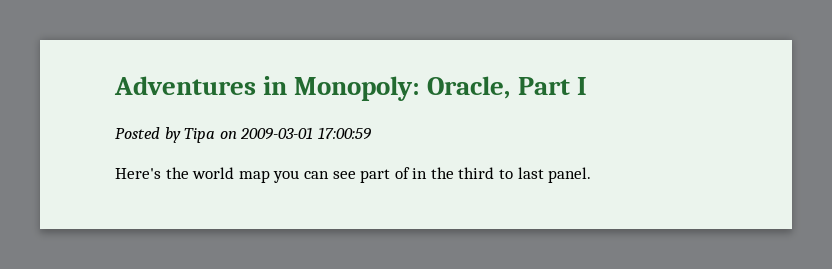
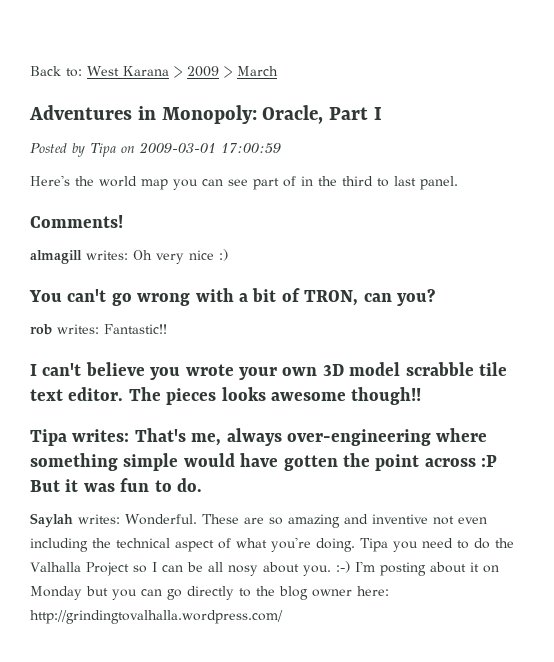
+ Back to: West Karana > 2009 > March
+ Comments!
+ almagill writes: Oh very nice :)
+ You can't go wrong with a bit of TRON, can you?
+ rob writes: Fantastic!!
+ I can't believe you wrote your own 3D model scrabble tile text editor. The pieces looks awesome though!!
+ Tipa writes: That's me, always over-engineering where something simple would have gotten the point across :P But it was fun to do.
+ Saylah writes: Wonderful. These are so amazing and inventive not even including the technical aspect of what you're doing. Tipa you need to do the Valhalla Project so I can be all nosy about you. :-) I'm posting about it on Monday but you can go directly to the blog owner here: http://grindingtovalhalla.wordpress.com/

